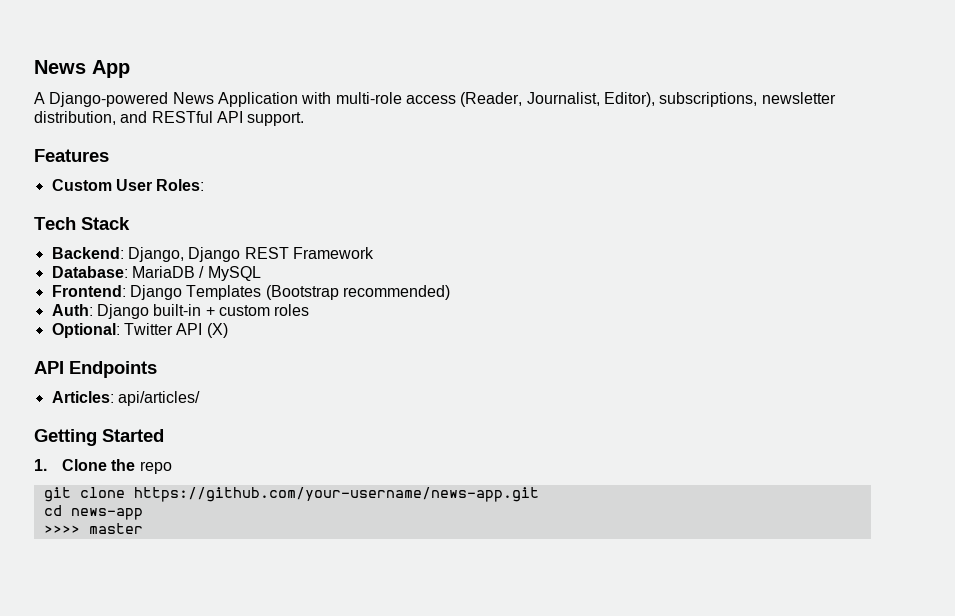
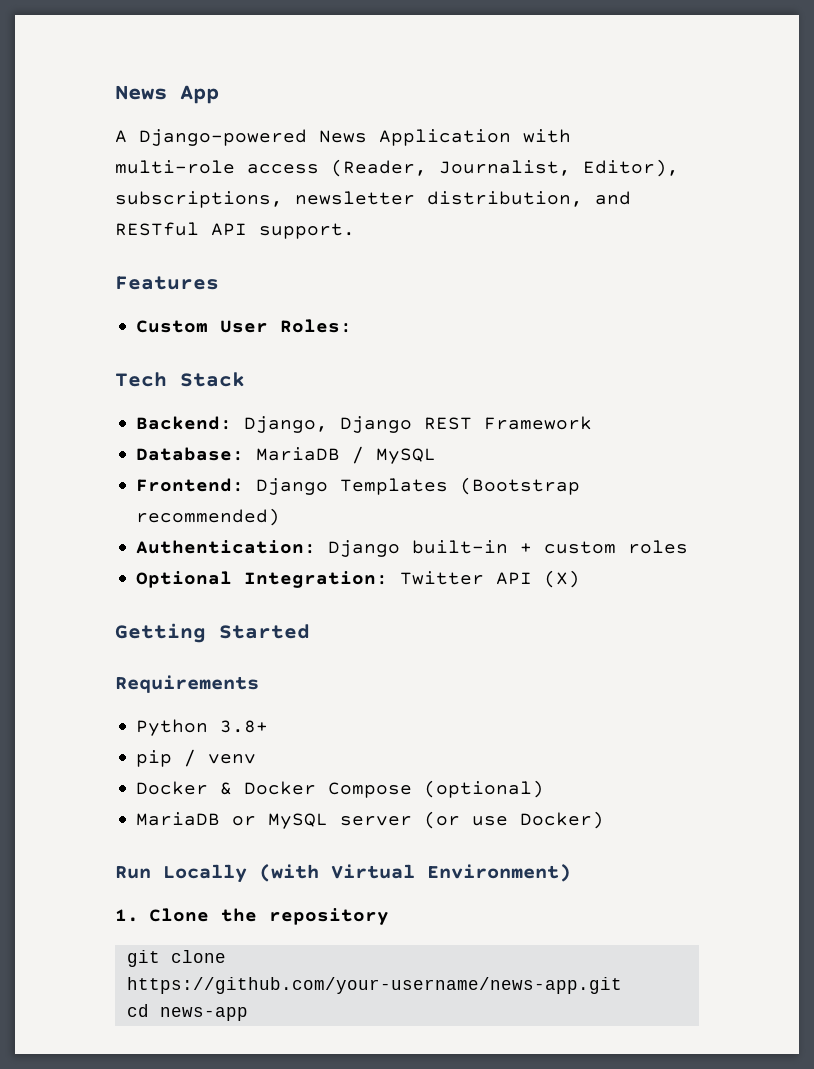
- Auth: Django built-in + custom roles
+ Authentication: Django built-in + custom roles
- Optional: Twitter API (X)
+ Optional Integration: Twitter API (X)
- API Endpoints
- Articles: api/articles/
  Getting Started
+ Requirements
+ Python 3.8+
+ pip / venv
+ Docker & Docker Compose (optional)
+ MariaDB or MySQL server (or use Docker)
+ Run Locally (with Virtual Environment)
- 1. Clone the repo
+ 1. Clone the repository
- >>>> master

